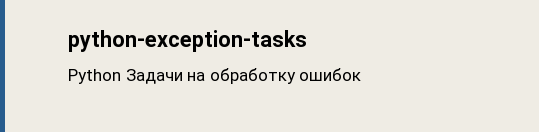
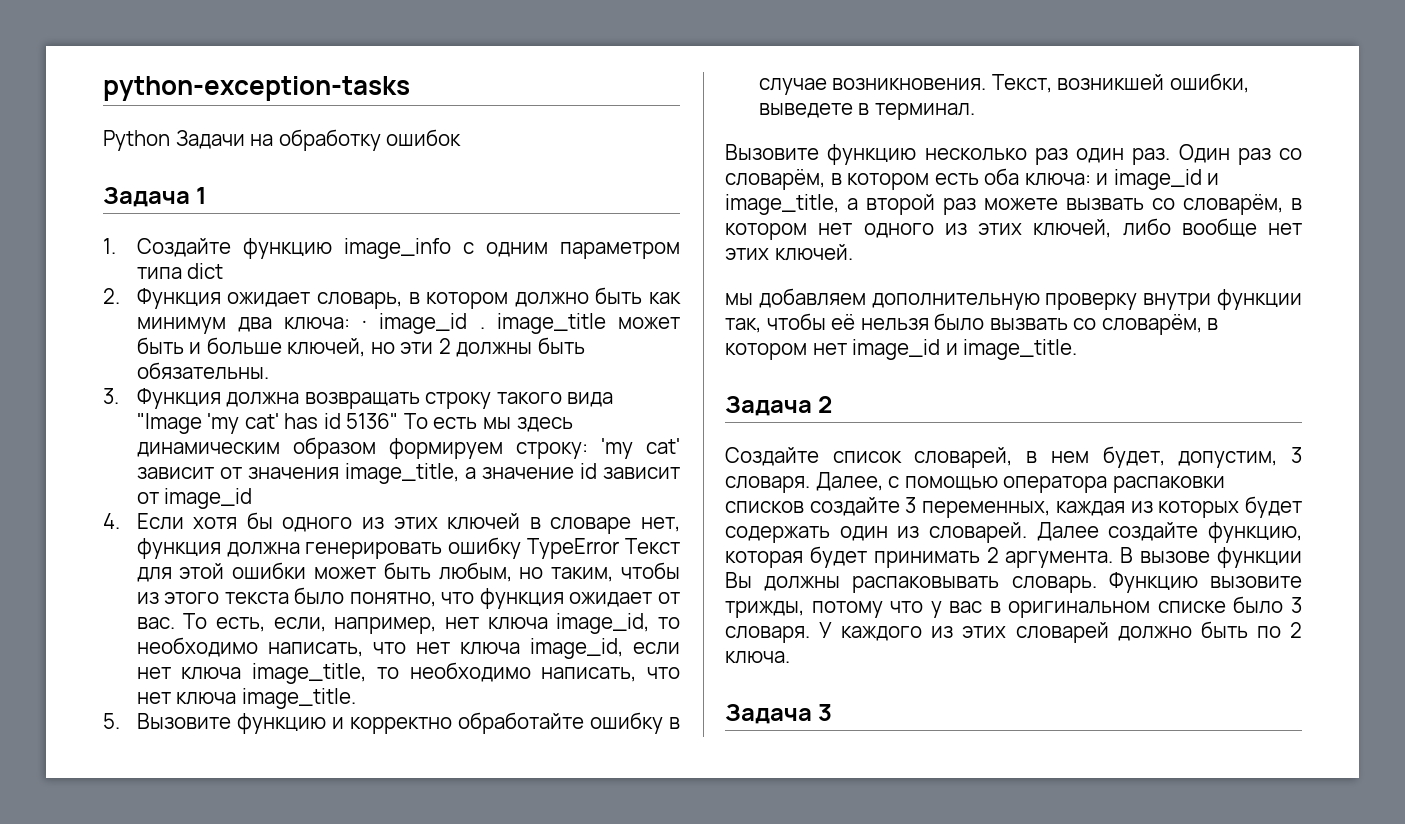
+ Задача 1
+ 1. Создайте функцию image_info с одним параметром типа dict
+ 2. Функция ожидает словарь, в котором должно быть как минимум два ключа: · image_id . image_title может быть и больше ключей, но эти 2 должны быть обязательны.
+ 3. Функция должна возвращать строку такого вида "Image 'my cat' has id 5136" То есть мы здесь динамическим образом формируем строку: 'my cat' зависит от значения image_title, а значение id зависит от image_id
+ 4. Если хотя бы одного из этих ключей в словаре нет, функция должна генерировать ошибку TypeError Текст для этой ошибки может быть любым, но таким, чтобы из этого текста было понятно, что функция ожидает от вас. То есть, если, например, нет ключа image_id, то необходимо написать, что нет ключа image_id, если нет ключа image_title, то необходимо написать, что нет ключа image_title.
+ 5. Вызовите функцию и корректно обработайте ошибку в случае возникновения. Текст, возникшей ошибки, выведете в терминал.
+ Вызовите функцию несколько раз один раз. Один раз со словарём, в котором есть оба ключа: и image_id и image_title, а второй раз можете вызвать со словарём, в котором нет одного из этих ключей, либо вообще нет этих ключей.
+ мы добавляем дополнительную проверку внутри функции так, чтобы её нельзя было вызвать со словарём, в котором нет image_id и image_title.
+ Задача 2
+ Создайте список словарей, в нем будет, допустим, 3 словаря. Далее, с помощью оператора распаковки списков создайте 3 переменных, каждая из которых будет содержать один из словарей. Далее создайте функцию, которая будет принимать 2 аргумента. В вызове функции Вы должны распаковывать словарь. Функцию вызовите трижды, потому что у вас в оригинальном списке было 3 словаря. У каждого из этих словарей должно быть по 2 ключа.
+ Задача 3

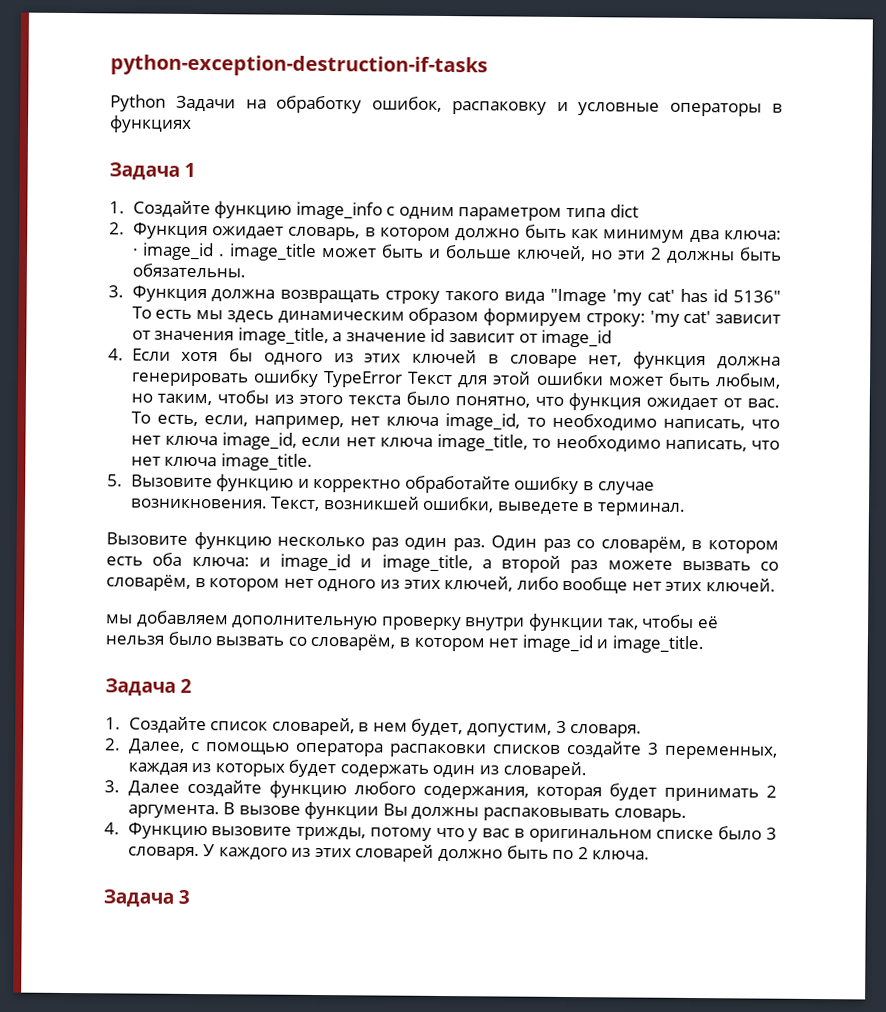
- python-exception-tasks
+ python-exception-destruction-if-tasks
- Python Задачи на обработку ошибок
+ Python Задачи на обработку ошибок, распаковку и условные операторы в функциях
- Создайте список словарей, в нем будет, допустим, 3 словаря. Далее, с помощью оператора распаковки списков создайте 3 переменных, каждая из которых будет содержать один из словарей. Далее создайте функцию, которая будет принимать 2 аргумента.
+ 1. Создайте список словарей, в нем будет, допустим, 3 словаря.
+ 2. Далее, с помощью оператора распаковки списков создайте 3 переменных, каждая из которых будет содержать один из словарей.
+ 3. Далее создайте функцию любого содержания, которая будет принимать 2 аргумента.
- В вызове функции Вы должны распаковывать словарь. Функцию вызовите трижды, потому что у вас в оригинальном списке было 3 словаря.
+ В вызове функции Вы должны распаковывать словарь.
+ 4. Функцию вызовите трижды, потому что у вас в оригинальном списке было 3 словаря.

